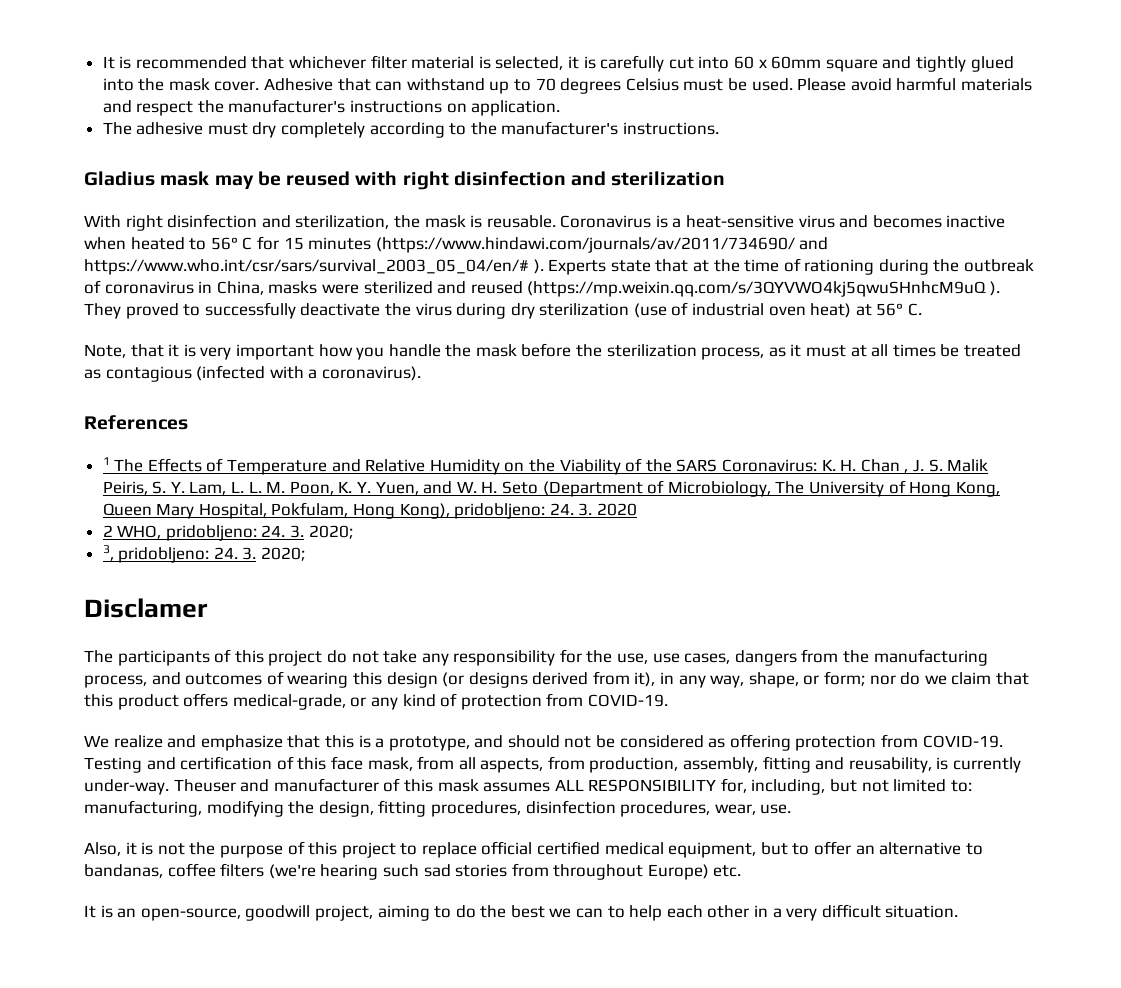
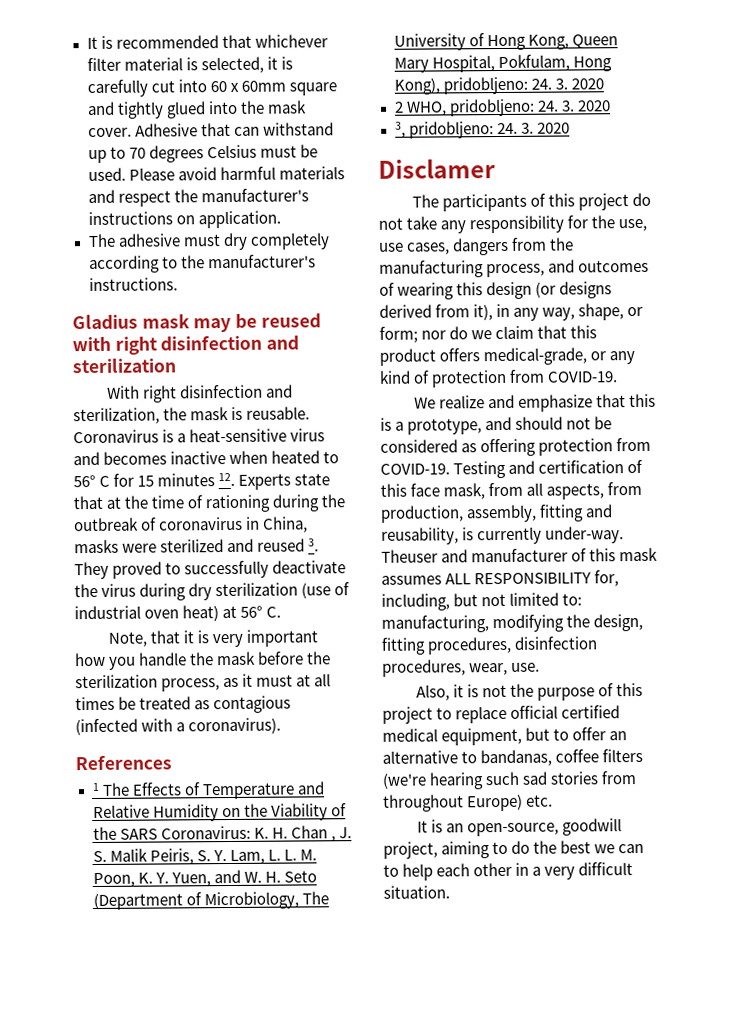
- Coronavirus is a heat-sensitive virus and becomes inactive when heated to 56° C for 15 minutes (https://www.hindawi.com/journals/av/2011/734690/ and https://www.who.int/csr/sars/survival_2003_05_04/en/# ). Experts state that at the time of rationing during the outbreak of coronavirus in China, masks were sterilized and reused (https://mp.weixin.qq.com/s/3QYVWO4kj5qwuSHnhcM9uQ ). They proved to successfully deactivate the virus during dry sterilization (use of industrial oven heat) at 56° C.
+ Coronavirus is a heat-sensitive virus and becomes inactive when heated to 56° C for 15 minutes 12. Experts state that at the time of rationing during the outbreak of coronavirus in China, masks were sterilized and reused 3. They proved to successfully deactivate the virus during dry sterilization (use of industrial oven heat) at 56° C.
- 2 WHO, pridobljeno: 24. 3. 2020;
+ 2 WHO, pridobljeno: 24. 3. 2020
- 3, pridobljeno: 24. 3. 2020;
+ 3, pridobljeno: 24. 3. 2020

